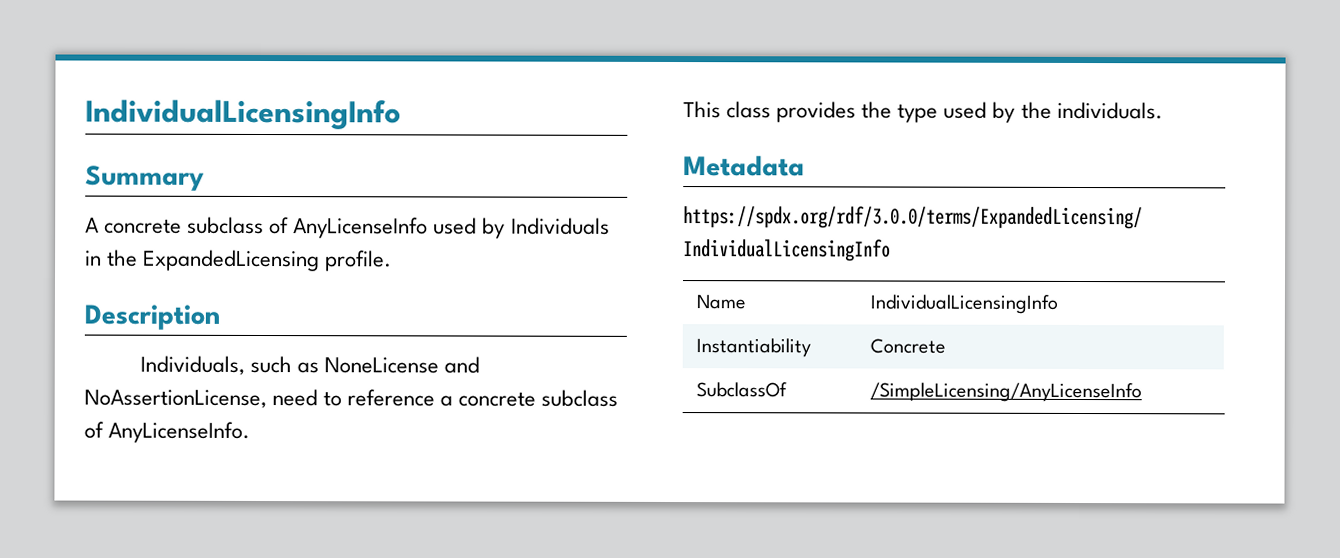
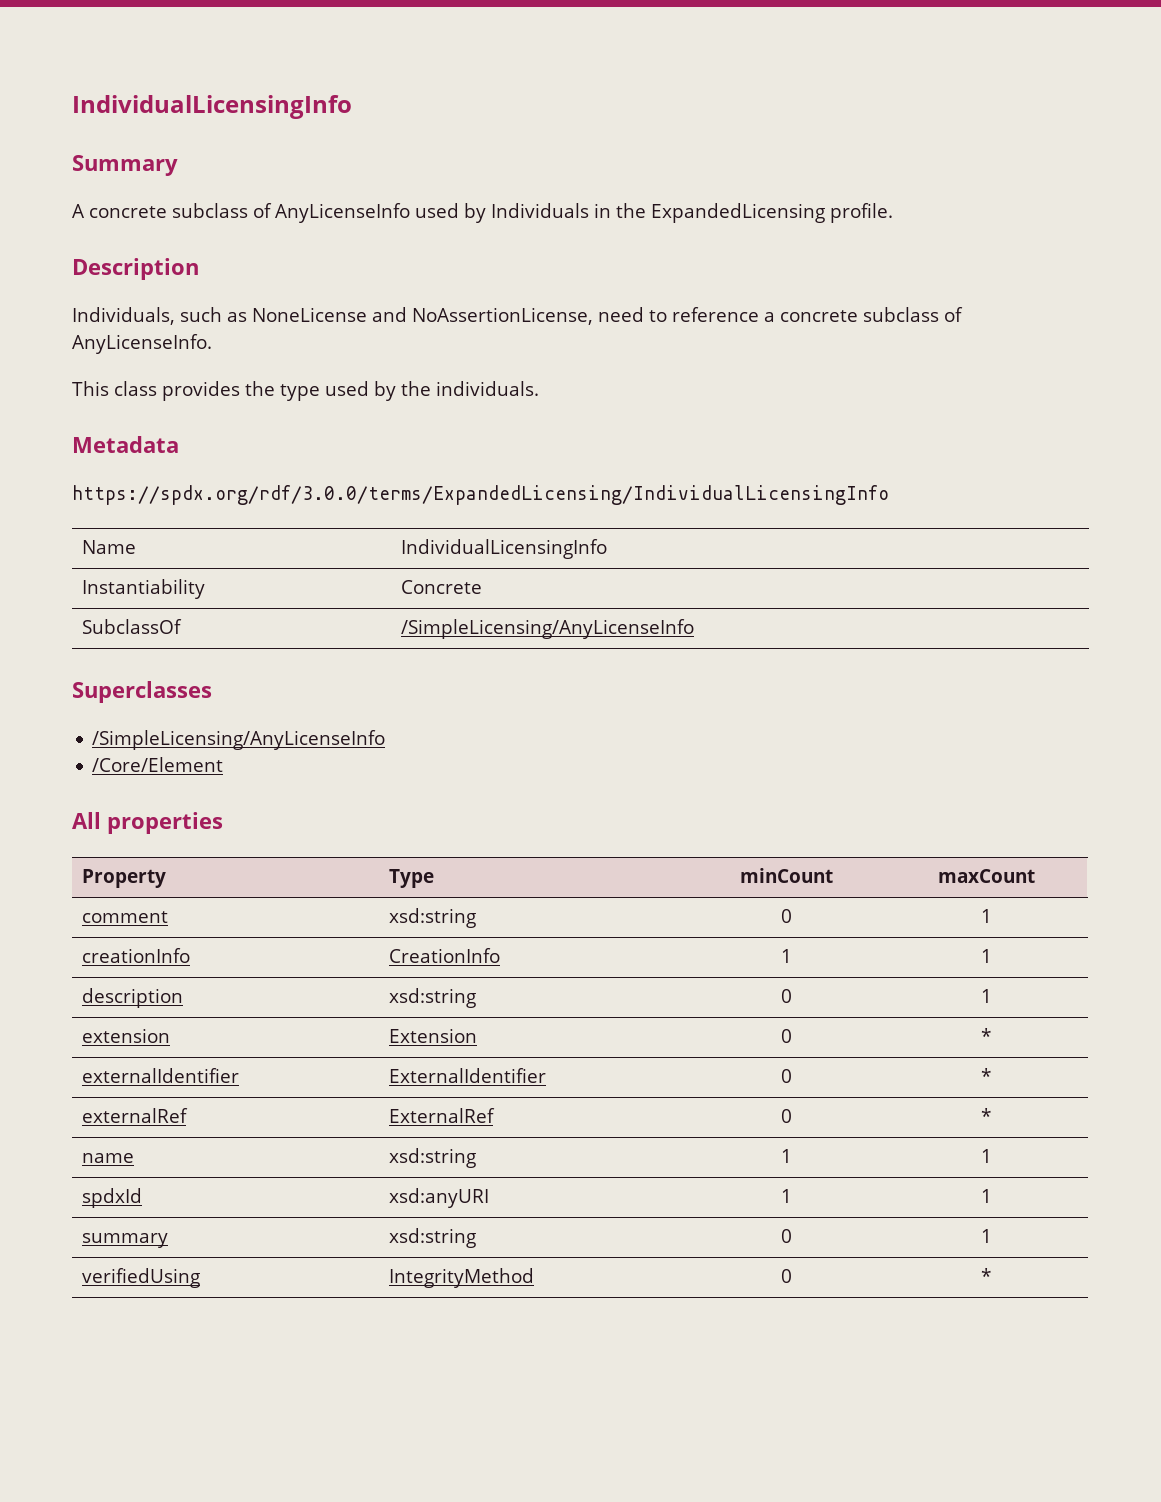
+ Superclasses
+ /SimpleLicensing/AnyLicenseInfo
+ /Core/Element
+ All properties
+ Property | Type | minCount | maxCount
+ comment | xsd:string | 0 | 1
+ creationInfo | CreationInfo | 1 | 1
+ description | xsd:string | 0 | 1
+ extension | Extension | 0 | *
+ externalIdentifier | ExternalIdentifier | 0 | *
+ externalRef | ExternalRef | 0 | *
+ name | xsd:string | 1 | 1
+ spdxId | xsd:anyURI | 1 | 1
+ summary | xsd:string | 0 | 1
+ verifiedUsing | IntegrityMethod | 0 | *

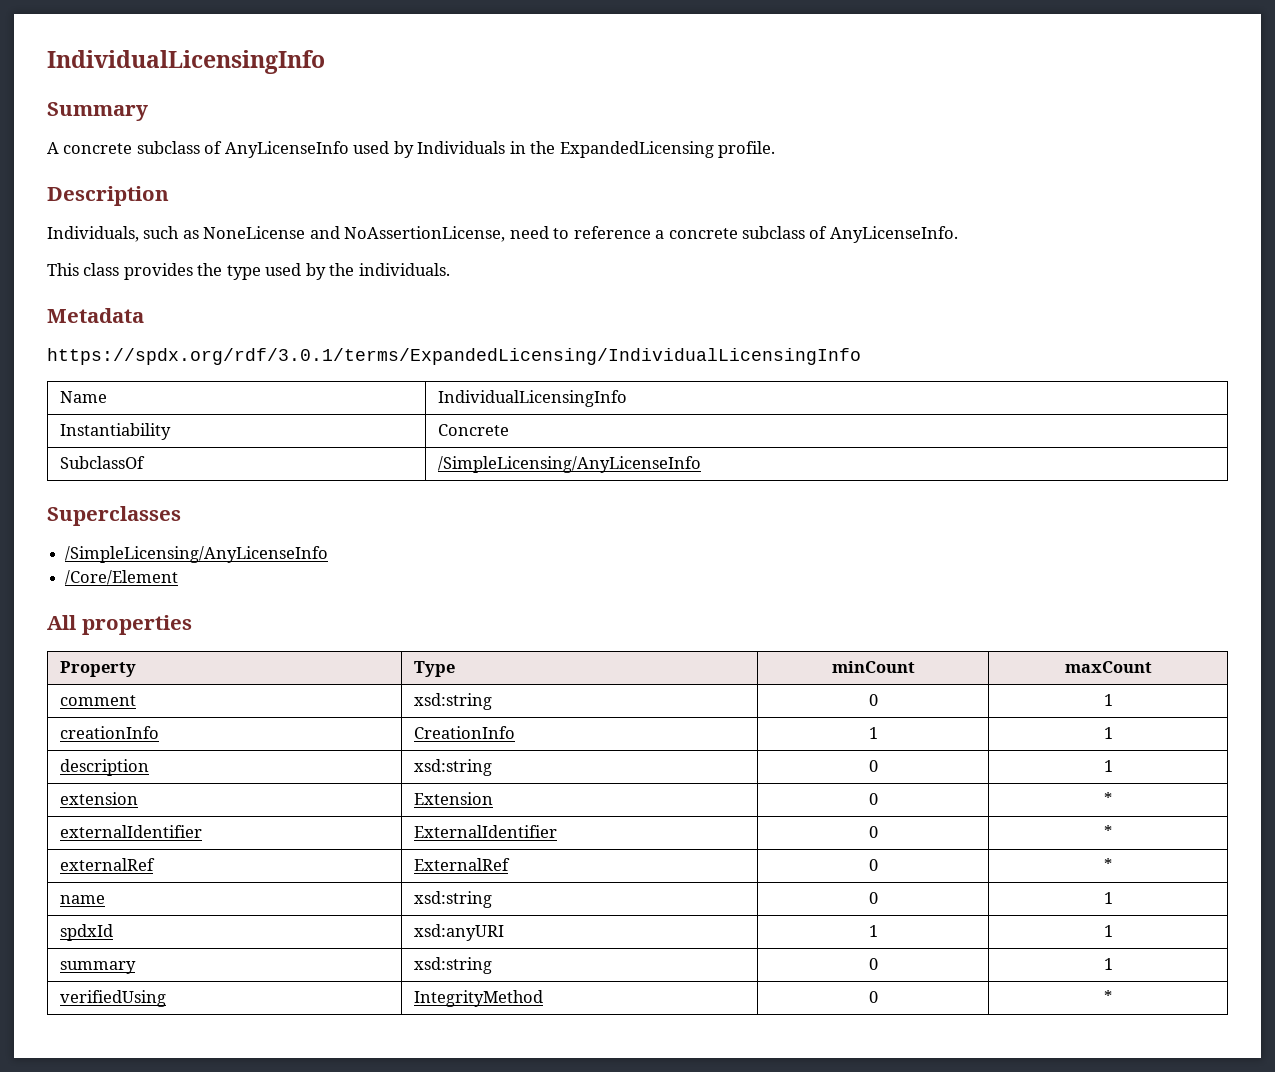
- https://spdx.org/rdf/3.0.0/terms/ExpandedLicensing/IndividualLicensingInfo
+ https://spdx.org/rdf/3.0.1/terms/ExpandedLicensing/IndividualLicensingInfo
- name | xsd:string | 1 | 1
+ name | xsd:string | 0 | 1

